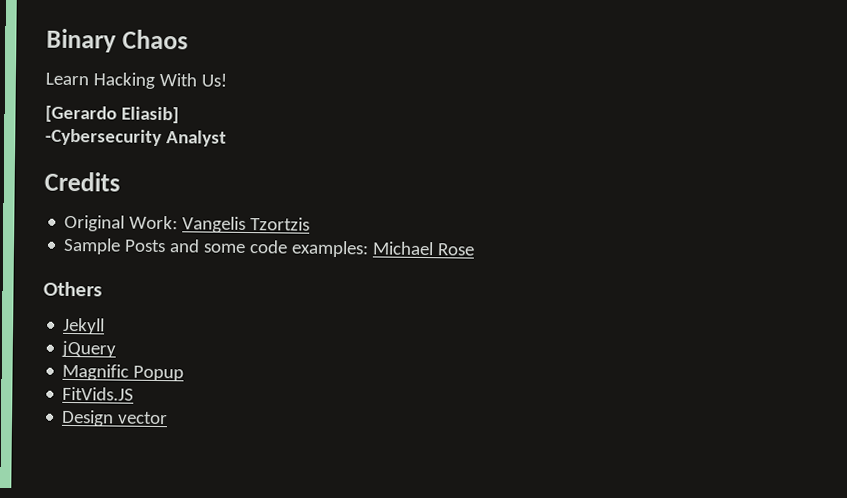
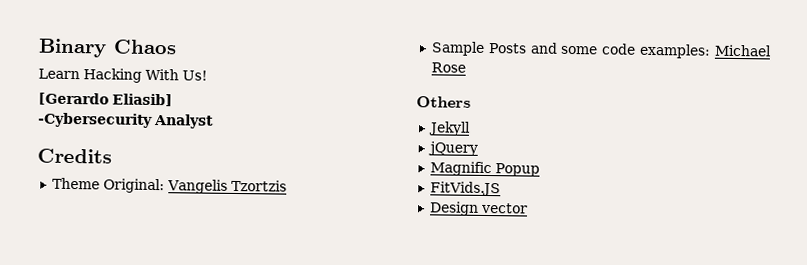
- Original Work: Vangelis Tzortzis
+ Theme Original: Vangelis Tzortzis

